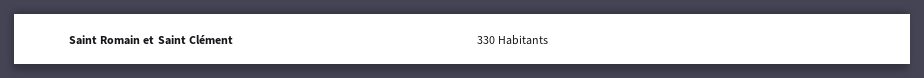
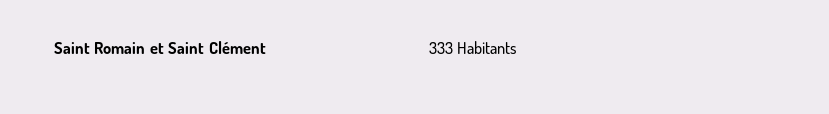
- 330 Habitants
+ 333 Habitants

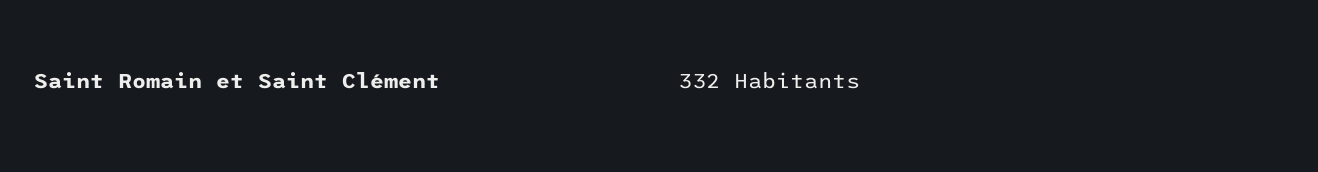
- 333 Habitants
+ 332 Habitants

